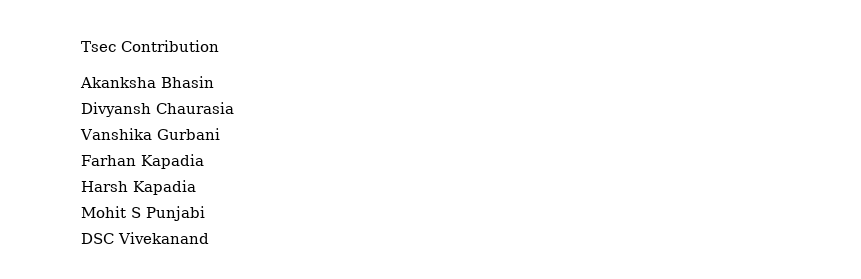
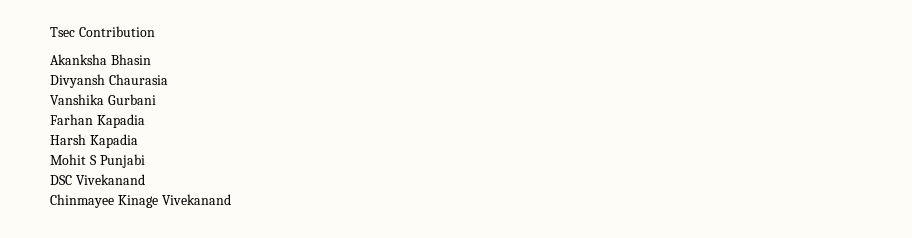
+ Chinmayee Kinage Vivekanand

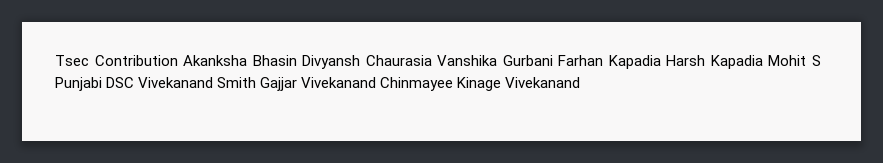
- Tsec Contribution
- Akanksha Bhasin
- Divyansh Chaurasia
- Vanshika Gurbani
- Farhan Kapadia
- Harsh Kapadia
- Mohit S Punjabi
- DSC Vivekanand
- Chinmayee Kinage Vivekanand
+ Tsec Contribution Akanksha Bhasin Divyansh Chaurasia Vanshika Gurbani Farhan Kapadia Harsh Kapadia Mohit S Punjabi DSC Vivekanand Smith Gajjar Vivekanand Chinmayee Kinage Vivekanand

